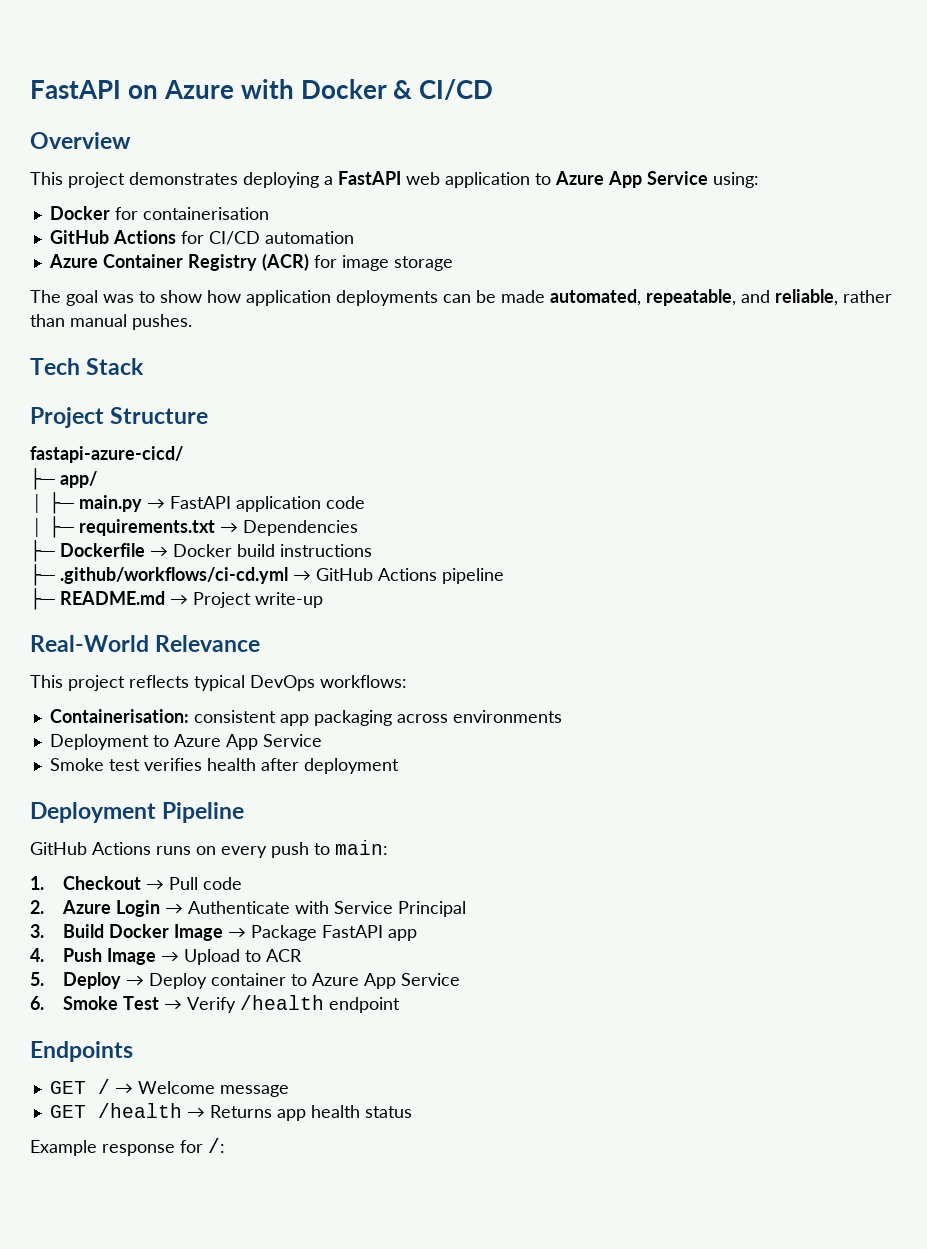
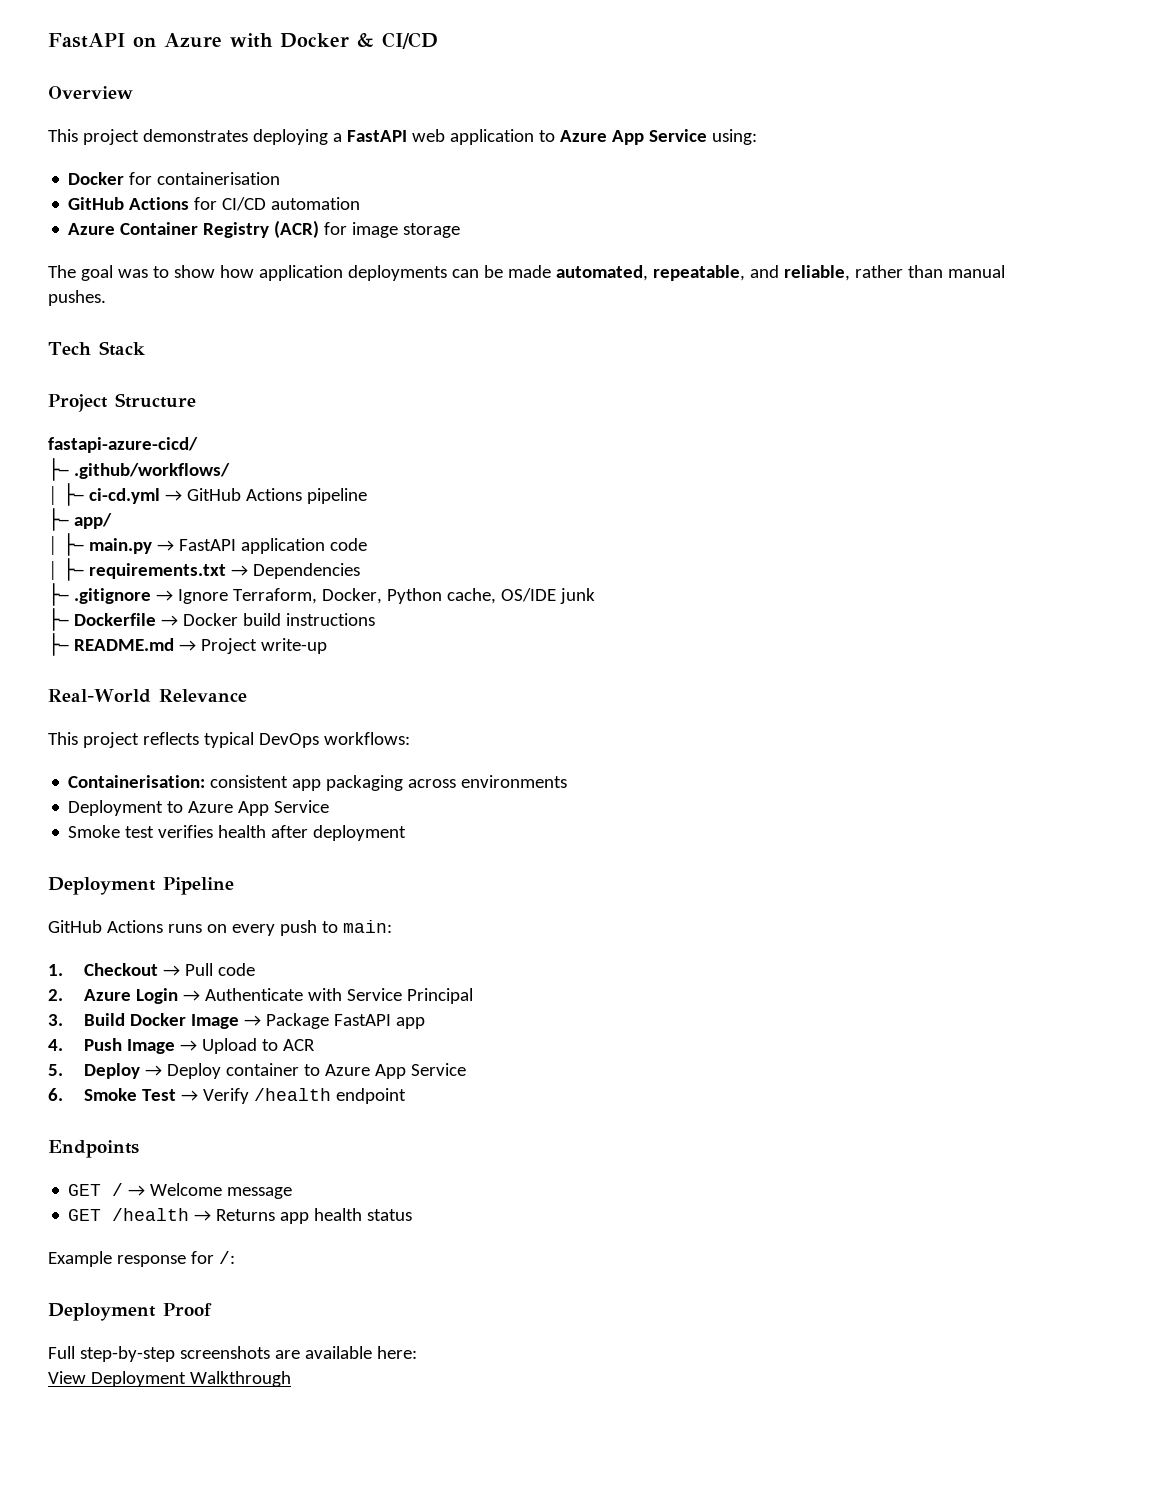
+ ├─ .github/workflows/
+ │ ├─ ci-cd.yml → GitHub Actions pipeline
+ ├─ .gitignore → Ignore Terraform, Docker, Python cache, OS/IDE junk
- ├─ .github/workflows/ci-cd.yml → GitHub Actions pipeline
+ Deployment Proof
+ Full step-by-step screenshots are available here:
+ View Deployment Walkthrough

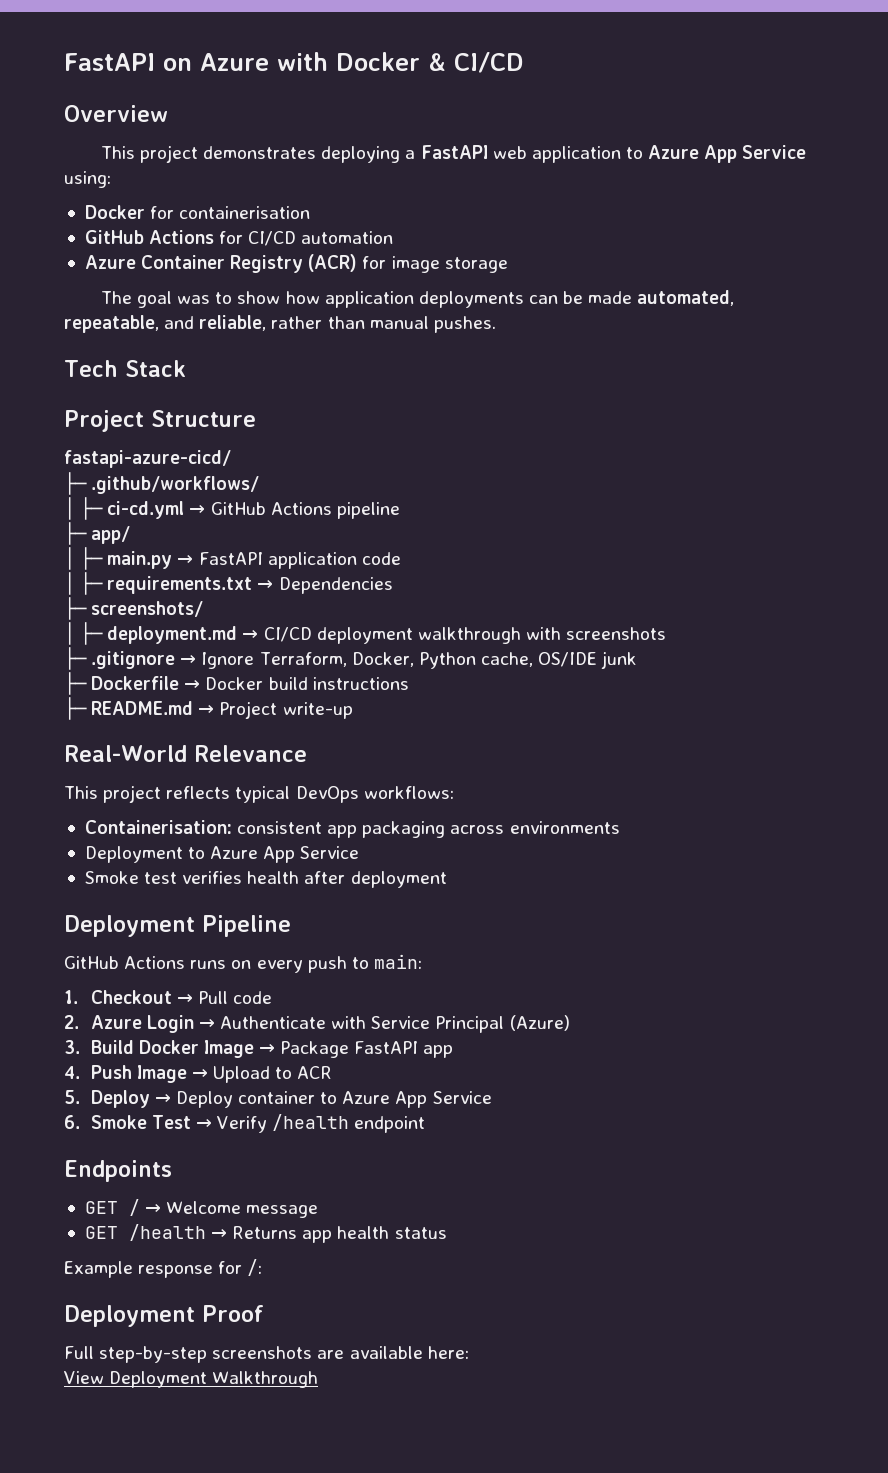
+ ├─ screenshots/
+ │ ├─ deployment.md → CI/CD deployment walkthrough with screenshots
- 2. Azure Login → Authenticate with Service Principal
+ 2. Azure Login → Authenticate with Service Principal (Azure)

